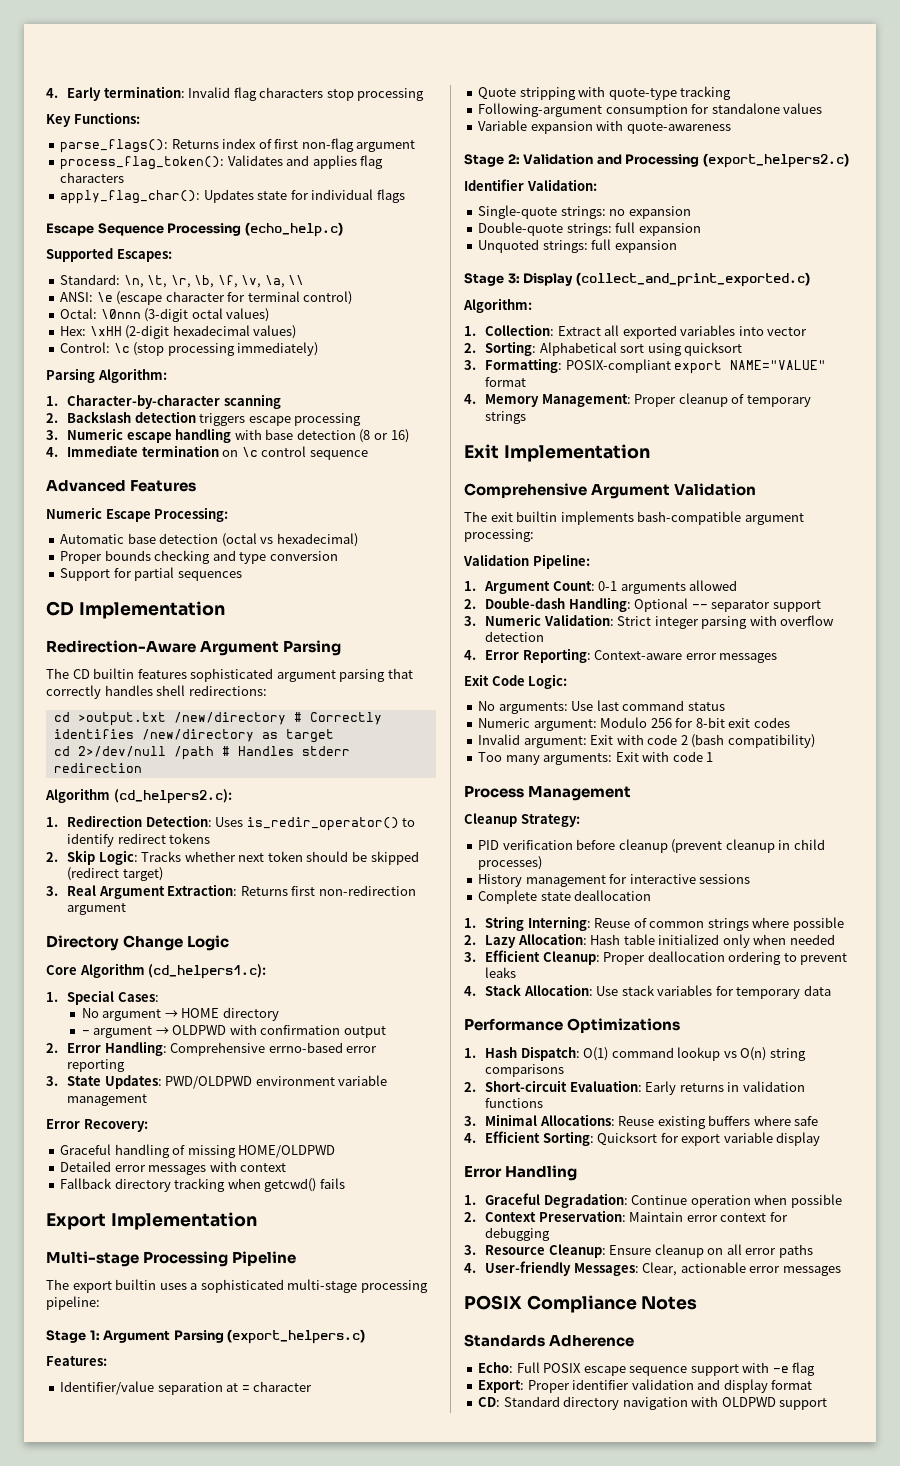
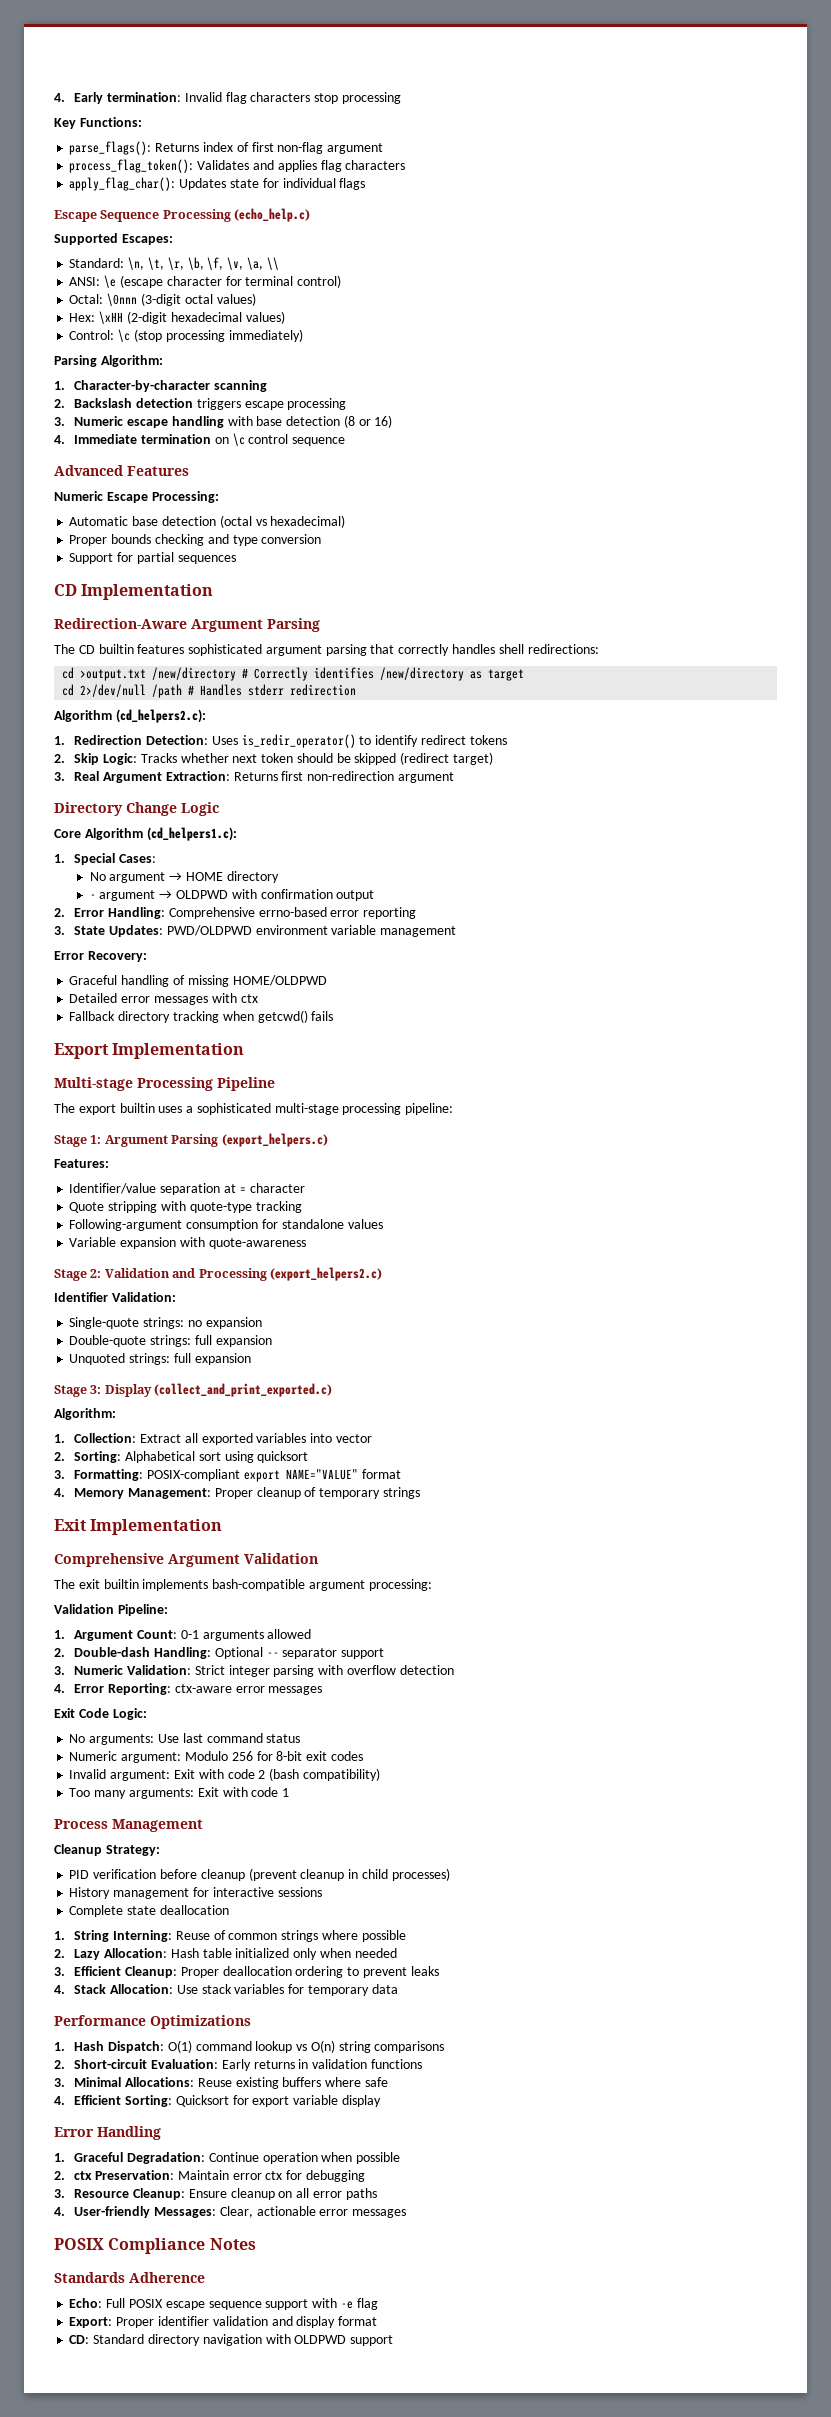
- Detailed error messages with context
+ Detailed error messages with ctx
- 4. Error Reporting: Context-aware error messages
+ 4. Error Reporting: ctx-aware error messages
- 2. Context Preservation: Maintain error context for debugging
+ 2. ctx Preservation: Maintain error ctx for debugging

